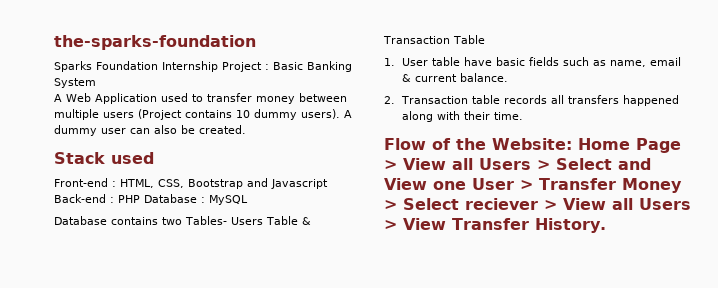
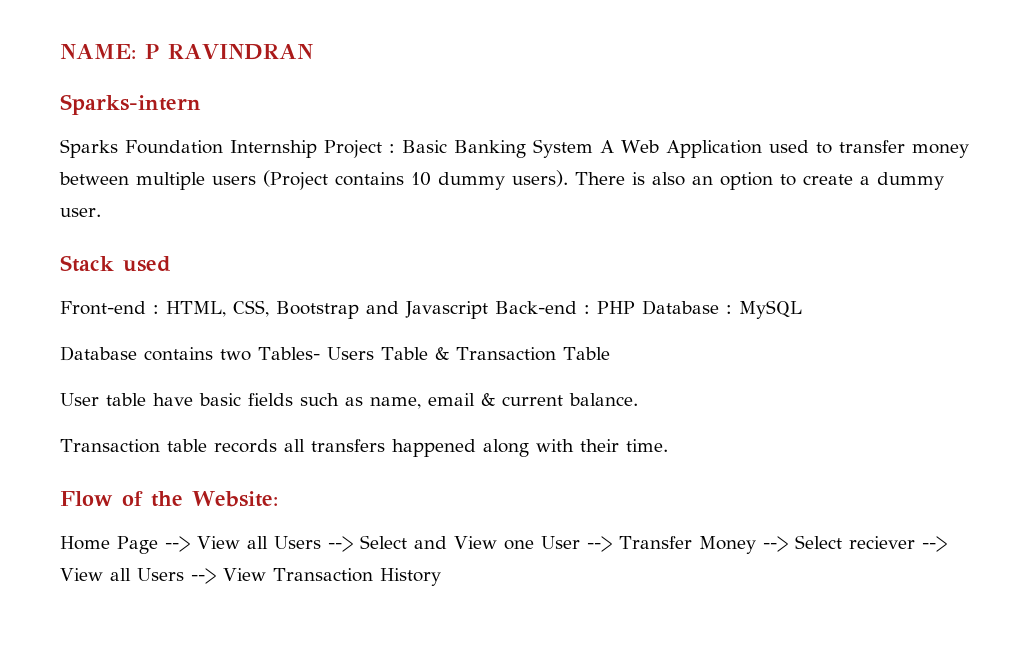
- the-sparks-foundation
+ NAME: P RAVINDRAN
+ Sparks-intern
- Sparks Foundation Internship Project : Basic Banking System
- A Web Application used to transfer money between multiple users (Project contains 10 dummy users).
+ Sparks Foundation Internship Project : Basic Banking System A Web Application used to transfer money between multiple users (Project contains 10 dummy users).
- A dummy user can also be created.
+ There is also an option to create a dummy user.
- 1. User table have basic fields such as name, email & current balance.
+ User table have basic fields such as name, email & current balance.
- 2. Transaction table records all transfers happened along with their time.
+ Transaction table records all transfers happened along with their time.
- Flow of the Website: Home Page > View all Users > Select and View one User > Transfer Money > Select reciever > View all Users > View Transfer History.
+ Flow of the Website:
+ Home Page --> View all Users --> Select and View one User --> Transfer Money --> Select reciever --> View all Users --> View Transaction History

